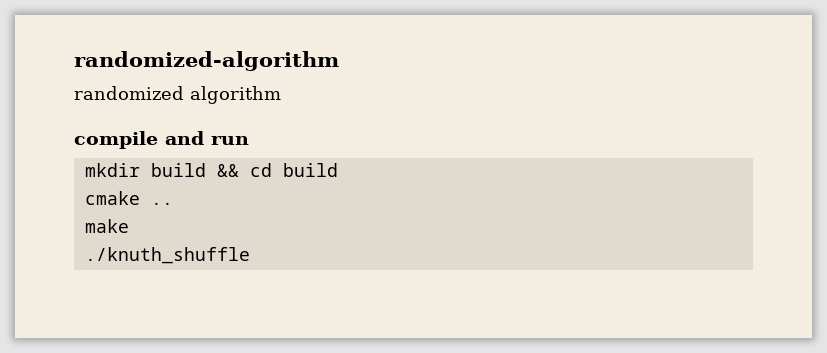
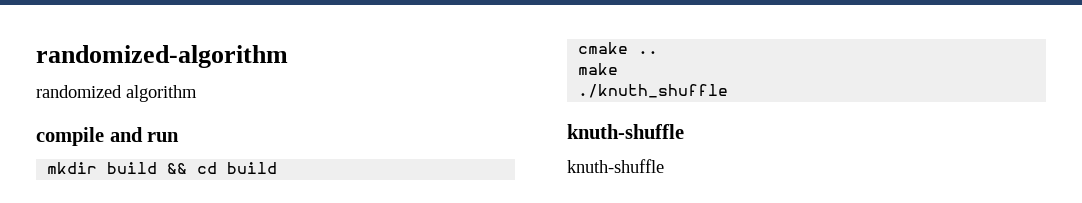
  ./knuth_shuffle
+ knuth-shuffle
+ knuth-shuffle

